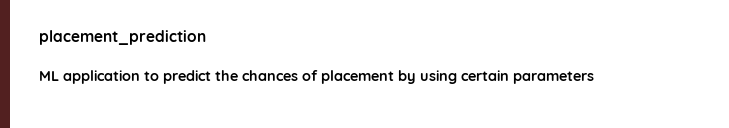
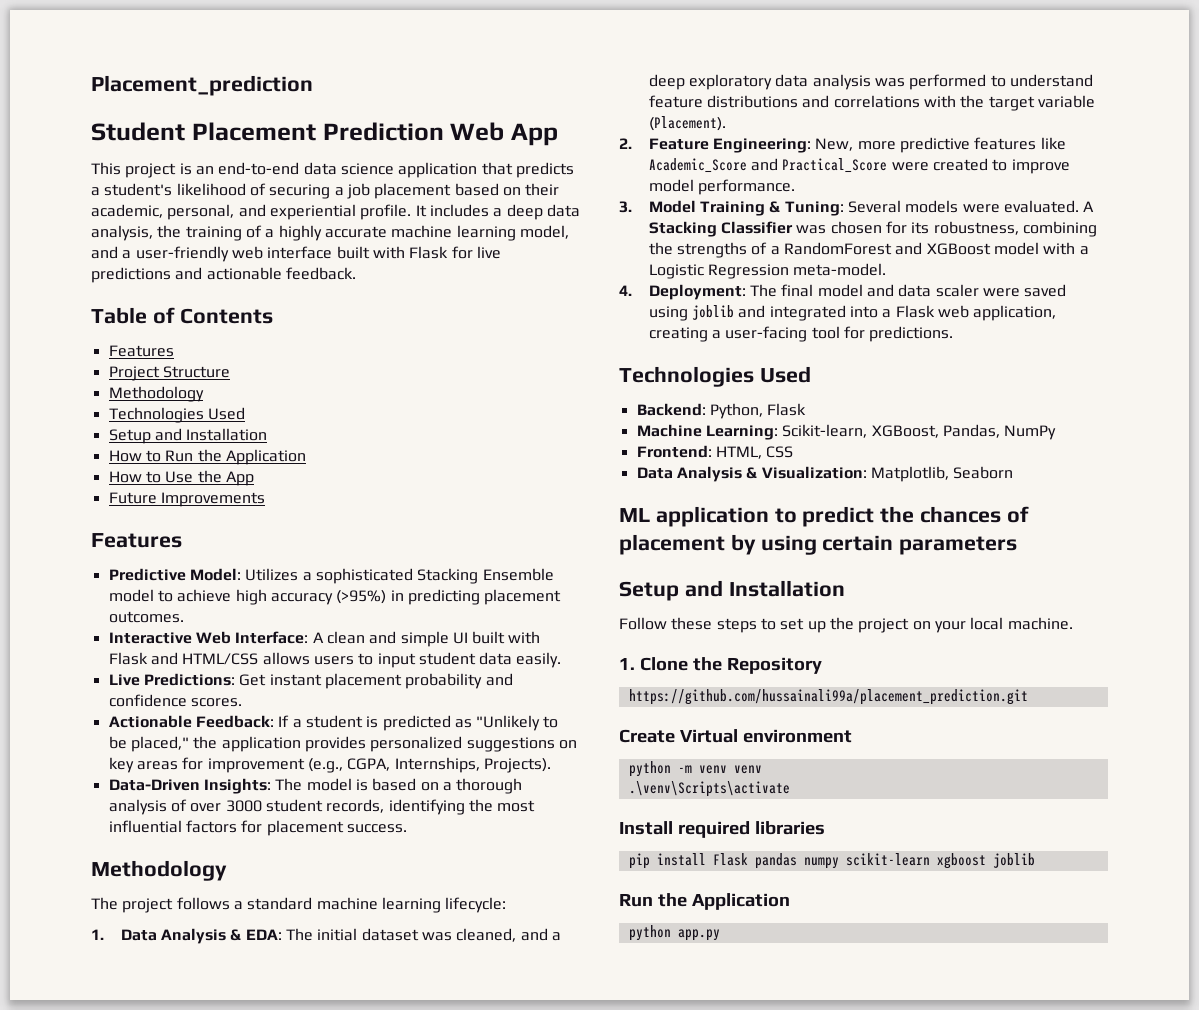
- placement_prediction
+ Placement_prediction
+ Student Placement Prediction Web App
+ This project is an end-to-end data science application that predicts a student's likelihood of securing a job placement based on their academic, personal, and experiential profile. It includes a deep data analysis, the training of a highly accurate machine learning model, and a user-friendly web interface built with Flask for live predictions and actionable feedback.
+ Table of Contents
+ Features
+ Project Structure
+ Methodology
+ Technologies Used
+ Setup and Installation
+ How to Run the Application
+ How to Use the App
+ Future Improvements
+ Features
+ Predictive Model: Utilizes a sophisticated Stacking Ensemble model to achieve high accuracy (>95%) in predicting placement outcomes.
+ Interactive Web Interface: A clean and simple UI built with Flask and HTML/CSS allows users to input student data easily.
+ Live Predictions: Get instant placement probability and confidence scores.
+ Actionable Feedback: If a student is predicted as "Unlikely to be placed," the application provides personalized suggestions on key areas for improvement (e.g., CGPA, Internships, Projects).
+ Data-Driven Insights: The model is based on a thorough analysis of over 3000 student records, identifying the most influential factors for placement success.
+ Methodology
+ The project follows a standard machine learning lifecycle:
+ 1. Data Analysis & EDA: The initial dataset was cleaned, and a deep exploratory data analysis was performed to understand feature distributions and correlations with the target variable (Placement).
+ 2. Feature Engineering: New, more predictive features like Academic_Score and Practical_Score were created to improve model performance.
+ 3. Model Training & Tuning: Several models were evaluated. A Stacking Classifier was chosen for its robustness, combining the strengths of a RandomForest and XGBoost model with a Logistic Regression meta-model.
+ 4. Deployment: The final model and data scaler were saved using joblib and integrated into a Flask web application, creating a user-facing tool for predictions.
+ Technologies Used
+ Backend: Python, Flask
+ Machine Learning: Scikit-learn, XGBoost, Pandas, NumPy
+ Frontend: HTML, CSS
+ Data Analysis & Visualization: Matplotlib, Seaborn
  ML application to predict the chances of placement by using certain parameters
+ Setup and Installation
+ Follow these steps to set up the project on your local machine.
+ 1. Clone the Repository
+ https://github.com/hussainali99a/placement_prediction.git
+ Create Virtual environment
+ python -m venv venv
+ .\venv\Scripts\activate
+ Install required libraries
+ pip install Flask pandas numpy scikit-learn xgboost joblib
+ Run the Application
+ python app.py

